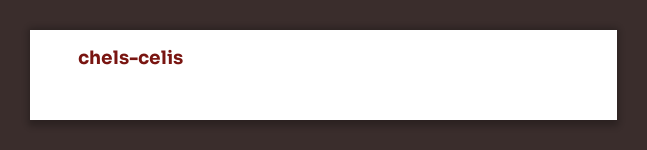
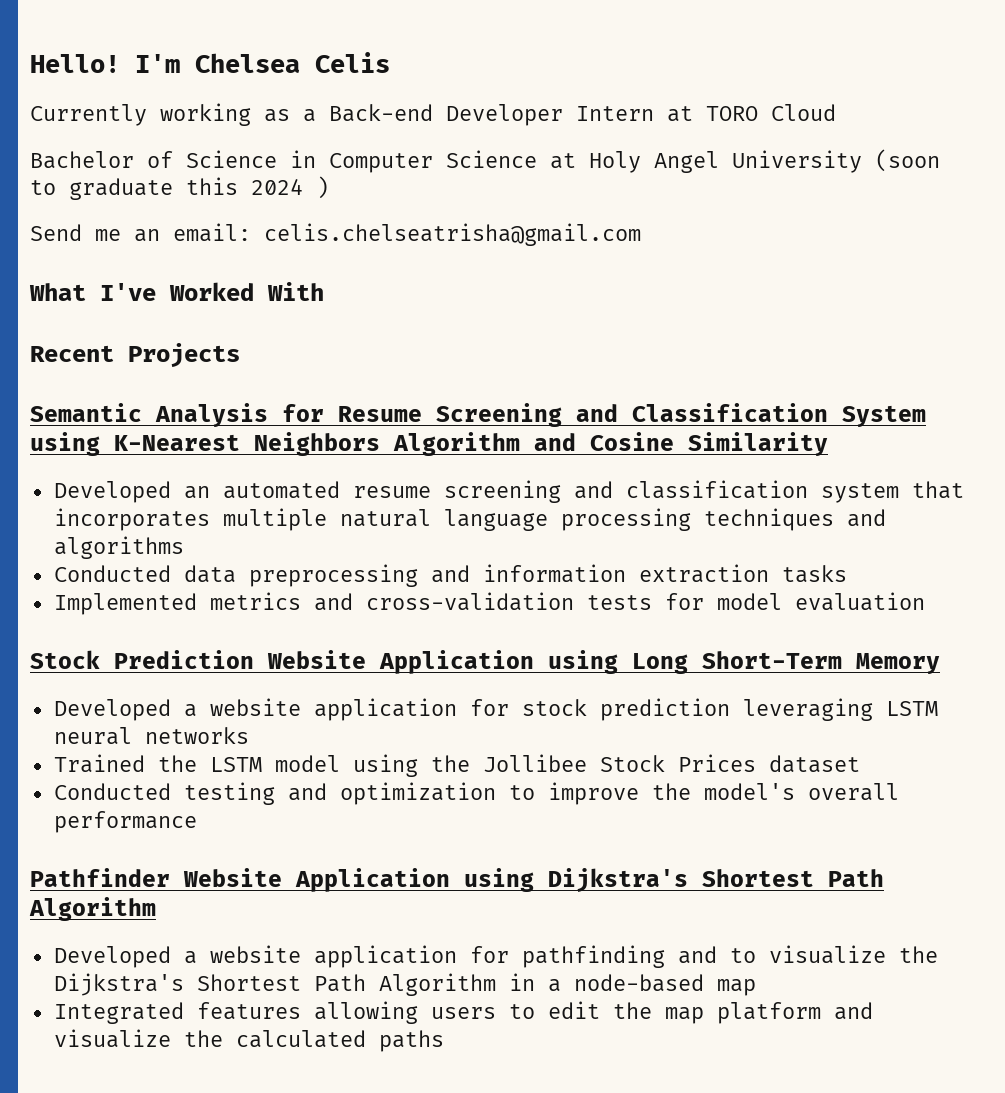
- chels-celis
+ Hello! I'm Chelsea Celis
+ Currently working as a Back-end Developer Intern at TORO Cloud
+ Bachelor of Science in Computer Science at Holy Angel University (soon to graduate this 2024 )
+ Send me an email: celis.chelseatrisha@gmail.com
+ What I've Worked With
+ Recent Projects
+ Semantic Analysis for Resume Screening and Classification System using K-Nearest Neighbors Algorithm and Cosine Similarity
+ Developed an automated resume screening and classification system that incorporates multiple natural language processing techniques and algorithms
+ Conducted data preprocessing and information extraction tasks
+ Implemented metrics and cross-validation tests for model evaluation
+ Stock Prediction Website Application using Long Short-Term Memory
+ Developed a website application for stock prediction leveraging LSTM neural networks
+ Trained the LSTM model using the Jollibee Stock Prices dataset
+ Conducted testing and optimization to improve the model's overall performance
+ Pathfinder Website Application using Dijkstra's Shortest Path Algorithm
+ Developed a website application for pathfinding and to visualize the Dijkstra's Shortest Path Algorithm in a node-based map
+ Integrated features allowing users to edit the map platform and visualize the calculated paths

